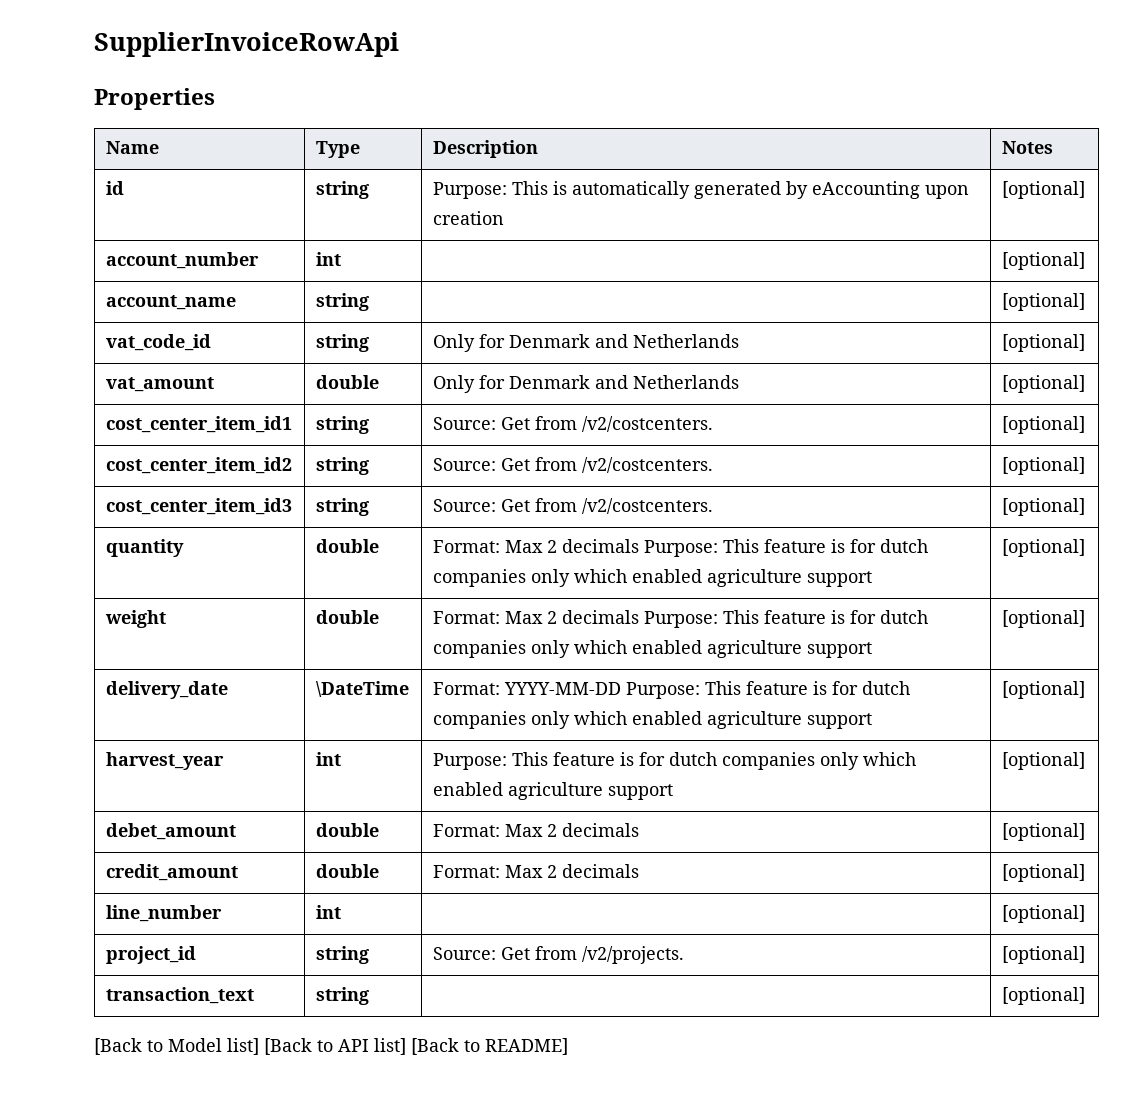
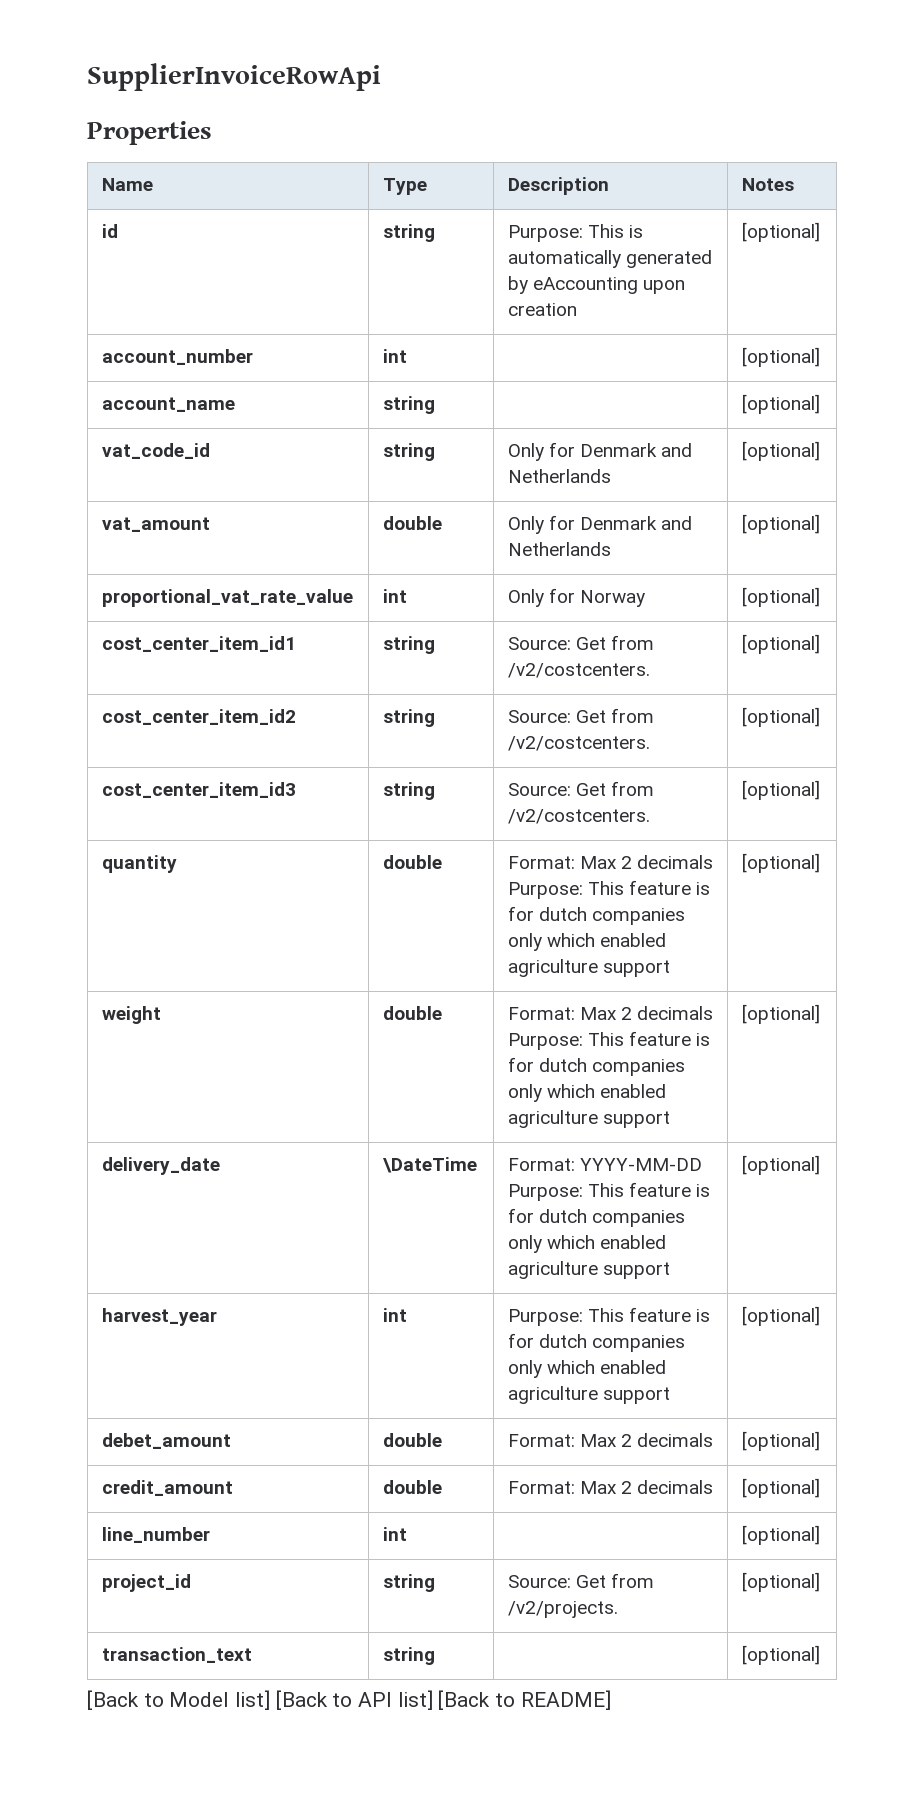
+ proportional_vat_rate_value | int | Only for Norway | [optional]

